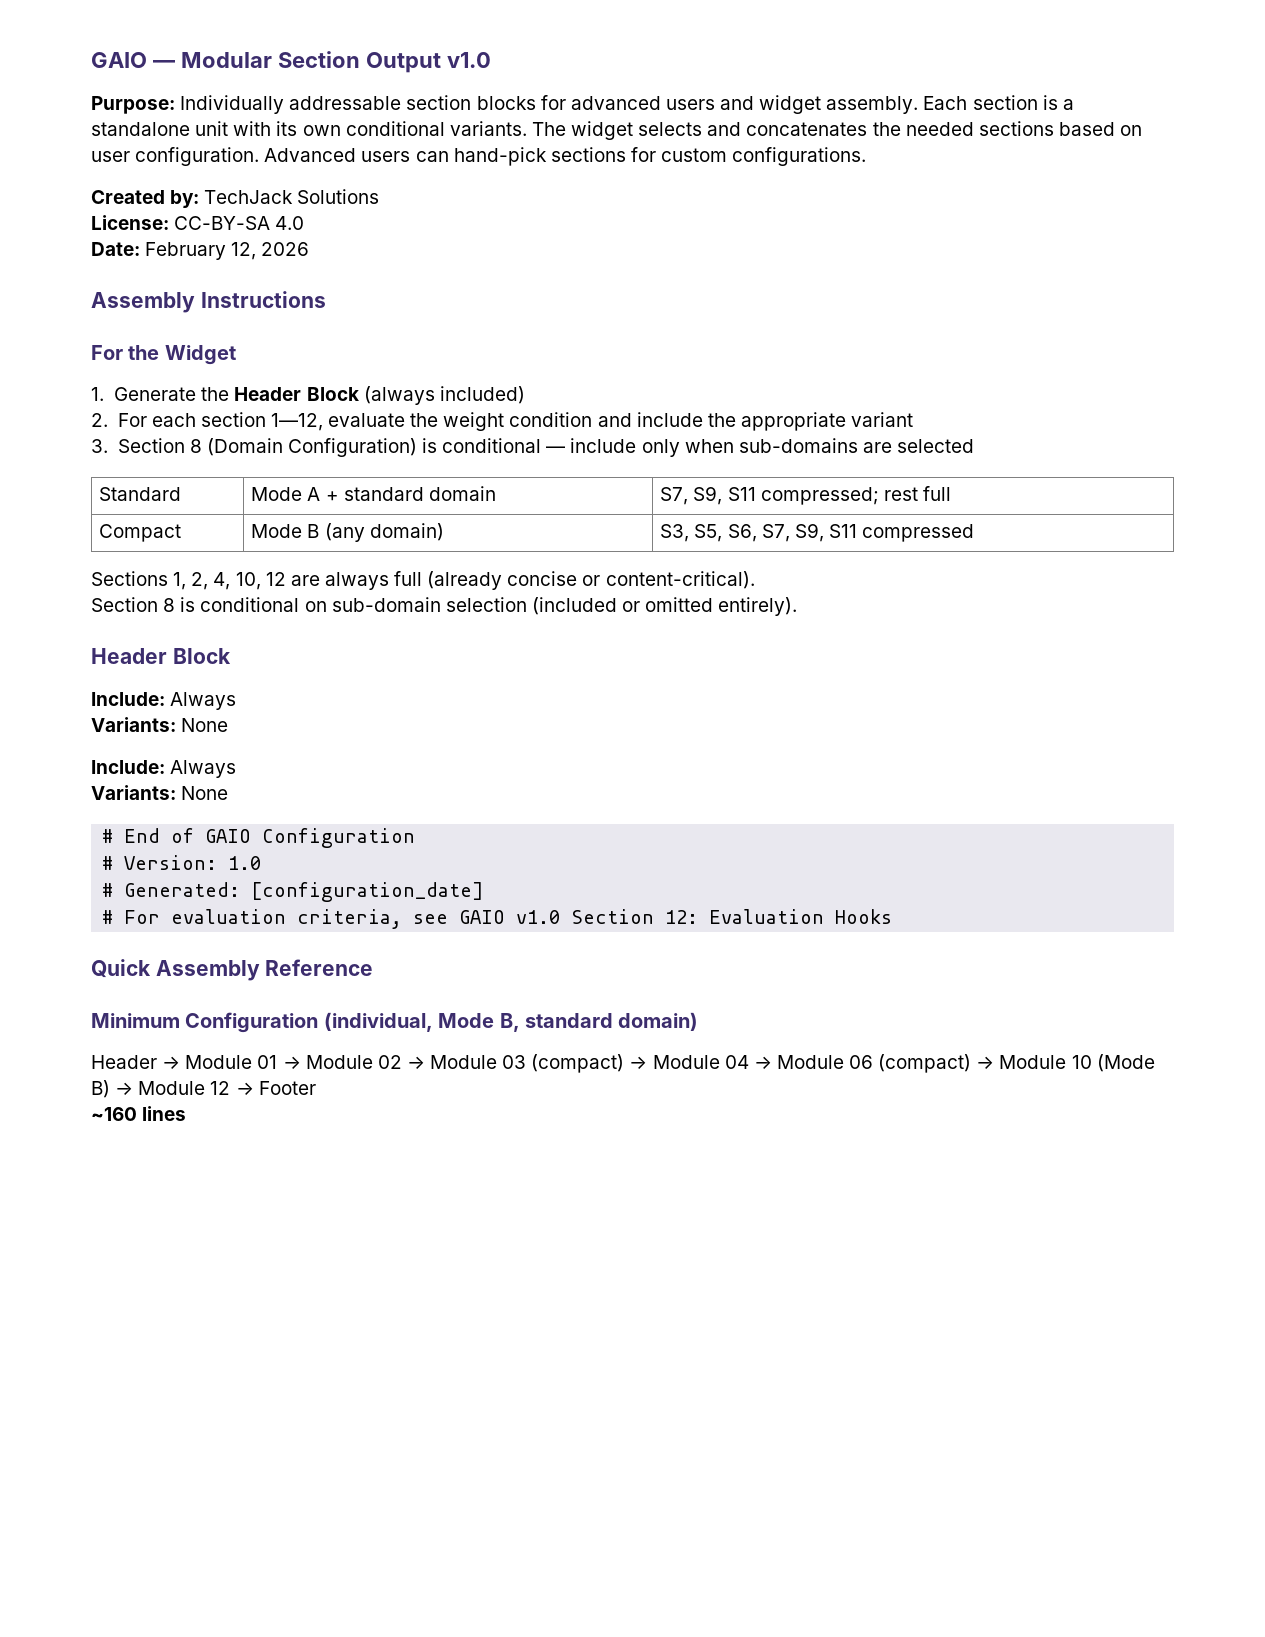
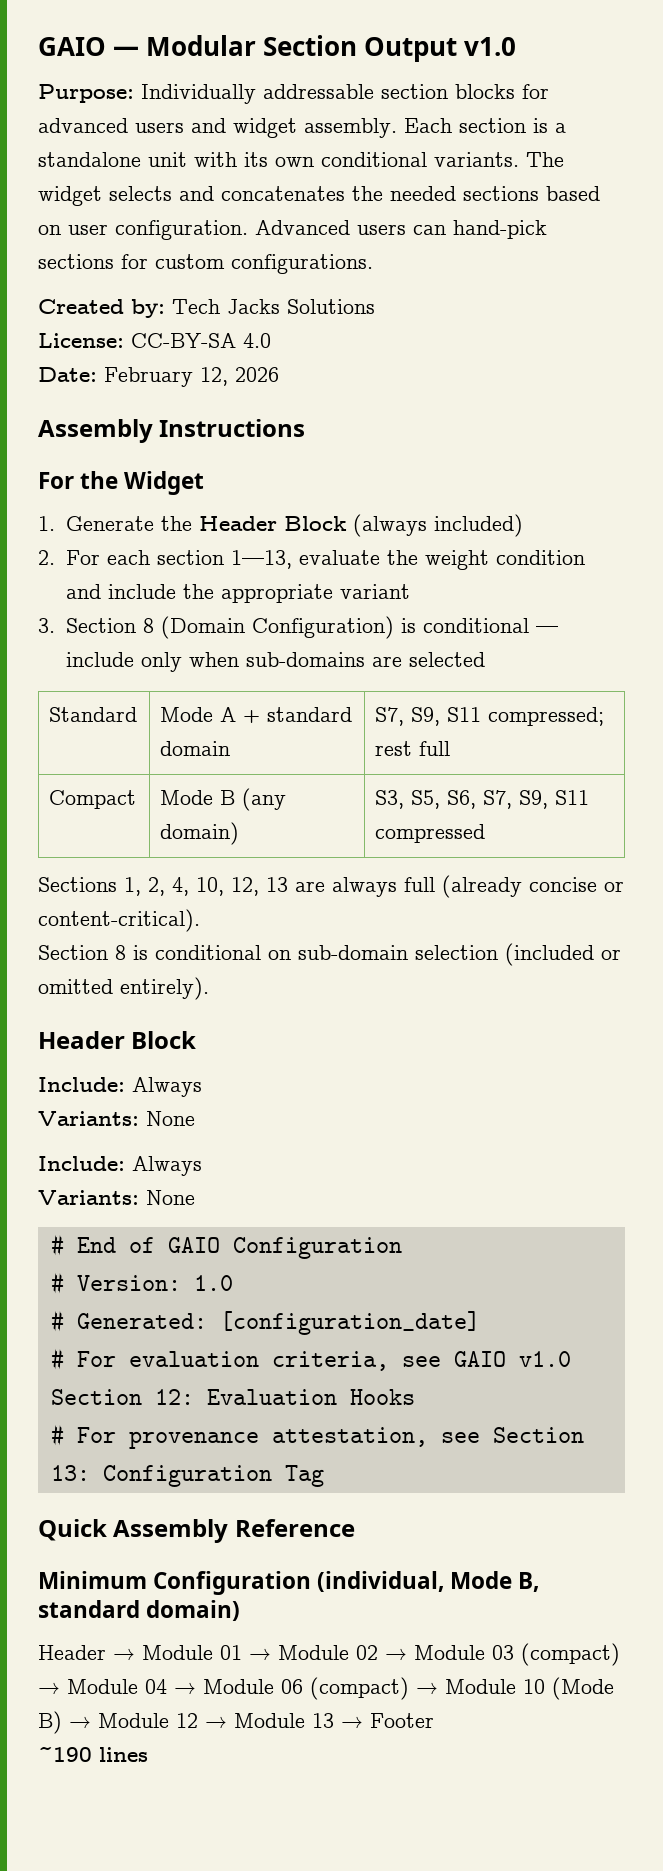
- Created by: TechJack Solutions
+ Created by: Tech Jacks Solutions
- 2. For each section 1—12, evaluate the weight condition and include the appropriate variant
+ 2. For each section 1—13, evaluate the weight condition and include the appropriate variant
- Sections 1, 2, 4, 10, 12 are always full (already concise or content-critical).
+ Sections 1, 2, 4, 10, 12, 13 are always full (already concise or content-critical).
+ # For provenance attestation, see Section 13: Configuration Tag
- Header → Module 01 → Module 02 → Module 03 (compact) → Module 04 → Module 06 (compact) → Module 10 (Mode B) → Module 12 → Footer
+ Header → Module 01 → Module 02 → Module 03 (compact) → Module 04 → Module 06 (compact) → Module 10 (Mode B) → Module 12 → Module 13 → Footer
- ~160 lines
+ ~190 lines

